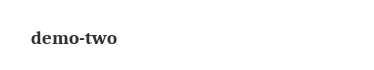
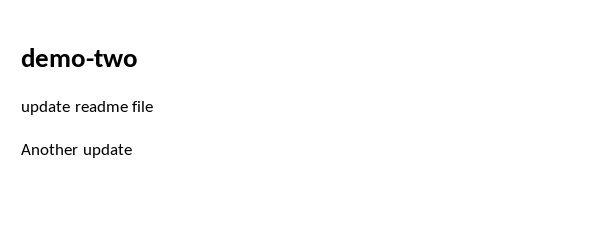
+ update readme file
+ Another update

